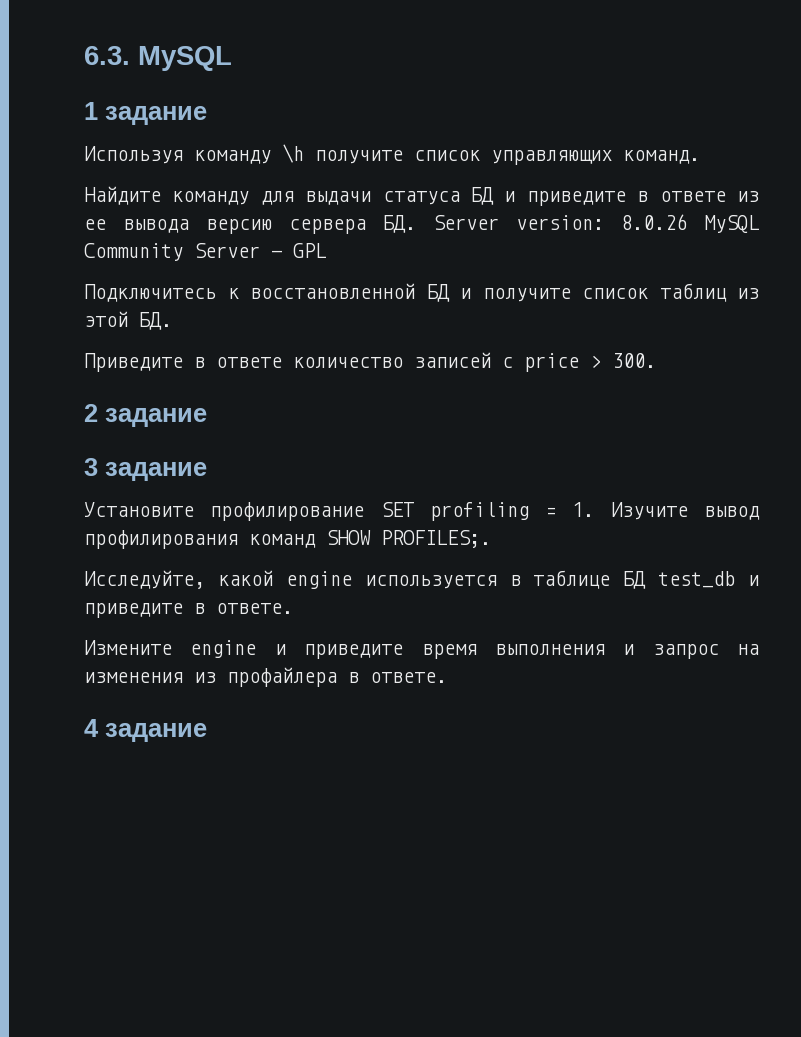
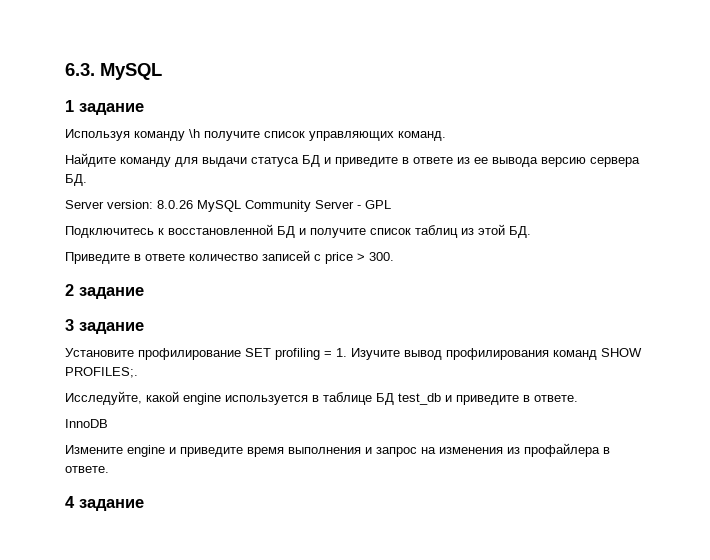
- Найдите команду для выдачи статуса БД и приведите в ответе из ее вывода версию сервера БД. Server version: 8.0.26 MySQL Community Server - GPL
+ Найдите команду для выдачи статуса БД и приведите в ответе из ее вывода версию сервера БД.
+ Server version: 8.0.26 MySQL Community Server - GPL
+ InnoDB

